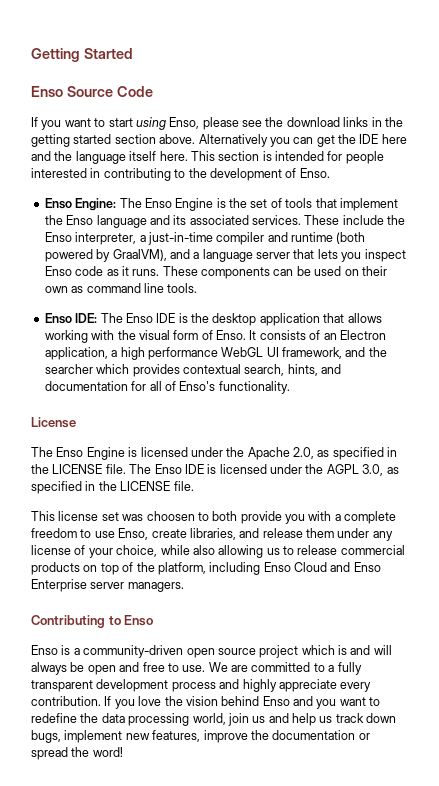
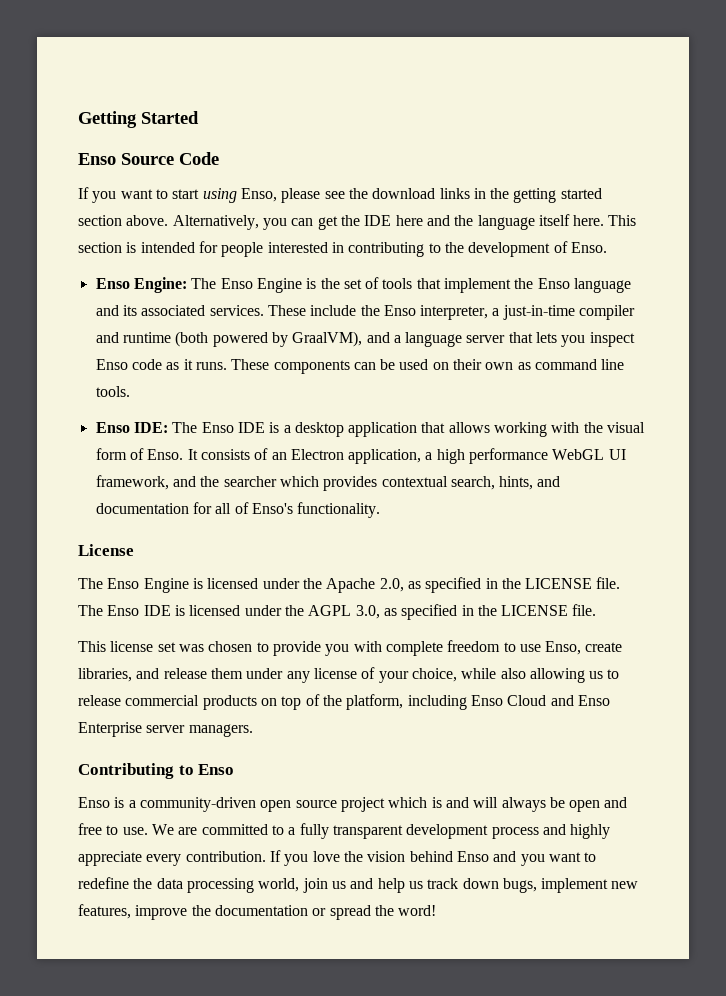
- Alternatively you can get the IDE here and the language itself here.
+ Alternatively, you can get the IDE here and the language itself here.
- Enso IDE: The Enso IDE is the desktop application that allows working with the visual form of Enso.
+ Enso IDE: The Enso IDE is a desktop application that allows working with the visual form of Enso.
- This license set was choosen to both provide you with a complete freedom to use Enso, create libraries, and release them under any license of your choice, while also allowing us to release commercial products on top of the platform, including Enso Cloud and Enso Enterprise server managers.
+ This license set was chosen to provide you with complete freedom to use Enso, create libraries, and release them under any license of your choice, while also allowing us to release commercial products on top of the platform, including Enso Cloud and Enso Enterprise server managers.

